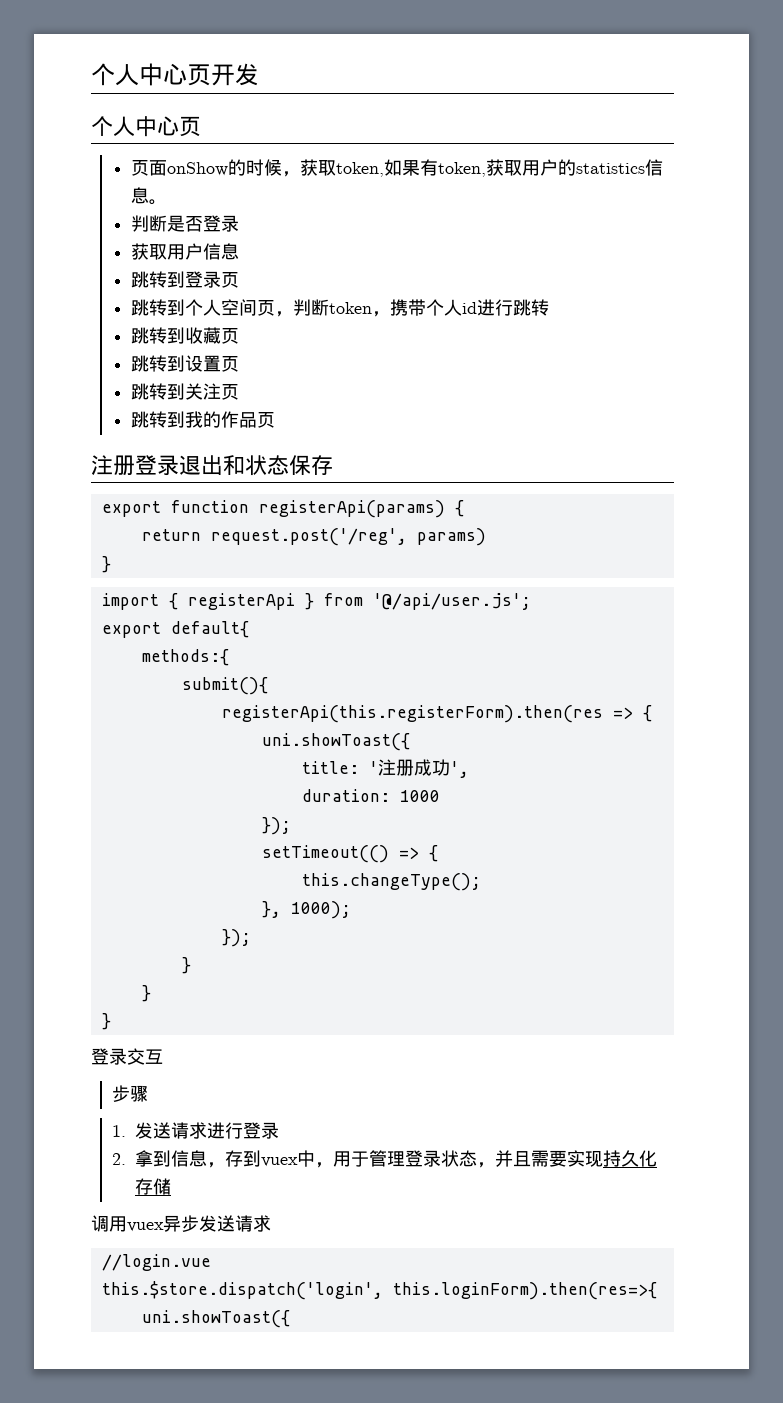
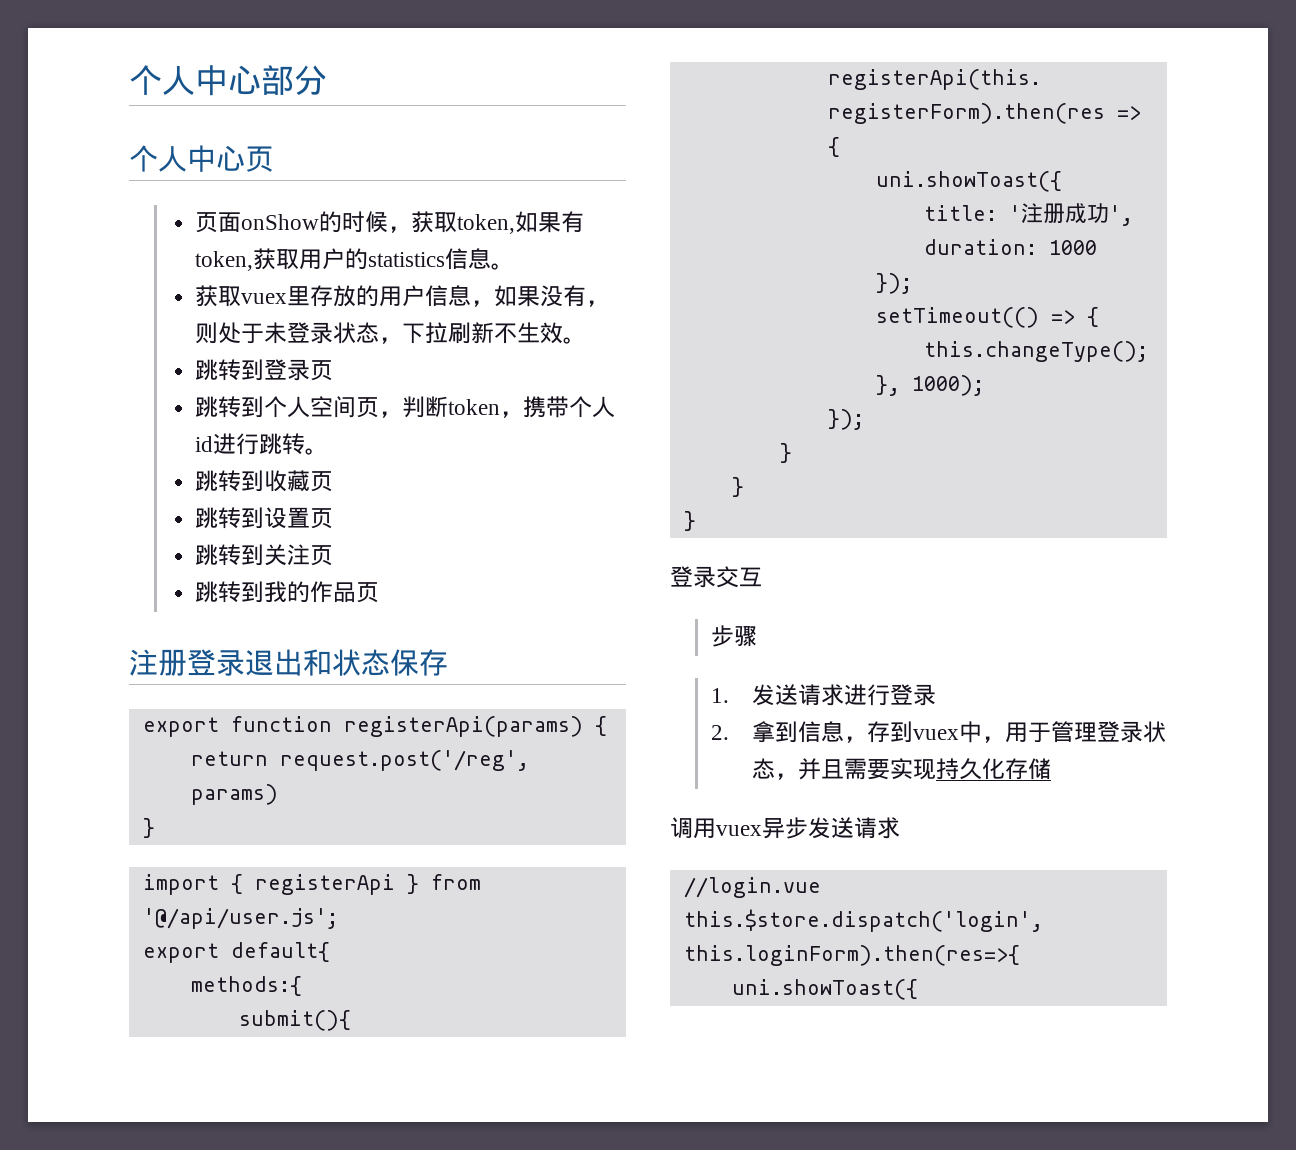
- 个人中心页开发
+ 个人中心部分
- 判断是否登录
- 获取用户信息
+ 获取vuex里存放的用户信息，如果没有，则处于未登录状态，下拉刷新不生效。
- 跳转到个人空间页，判断token，携带个人id进行跳转
+ 跳转到个人空间页，判断token，携带个人id进行跳转。

